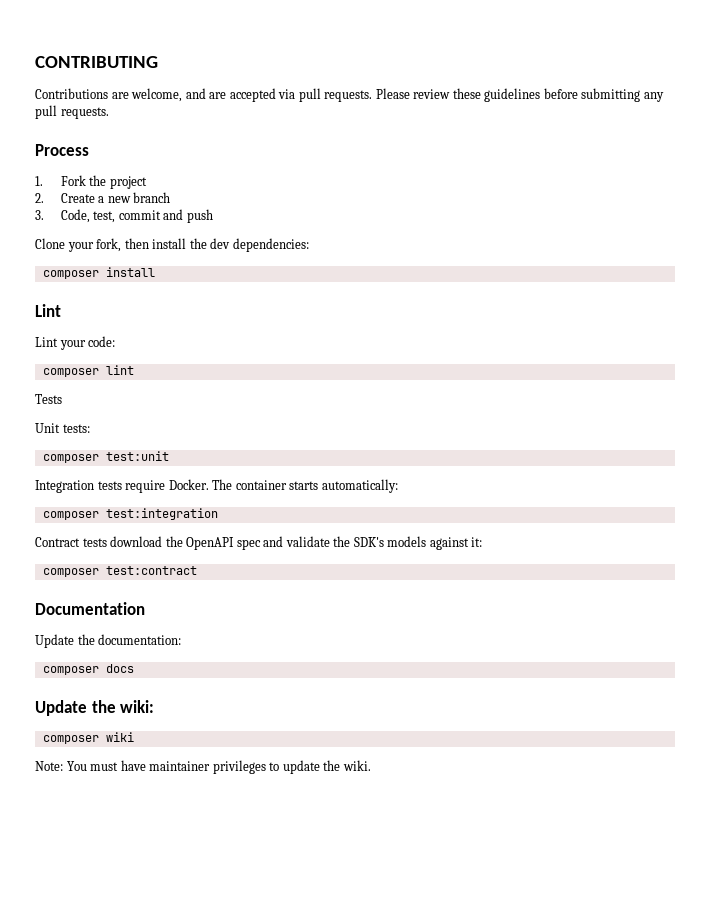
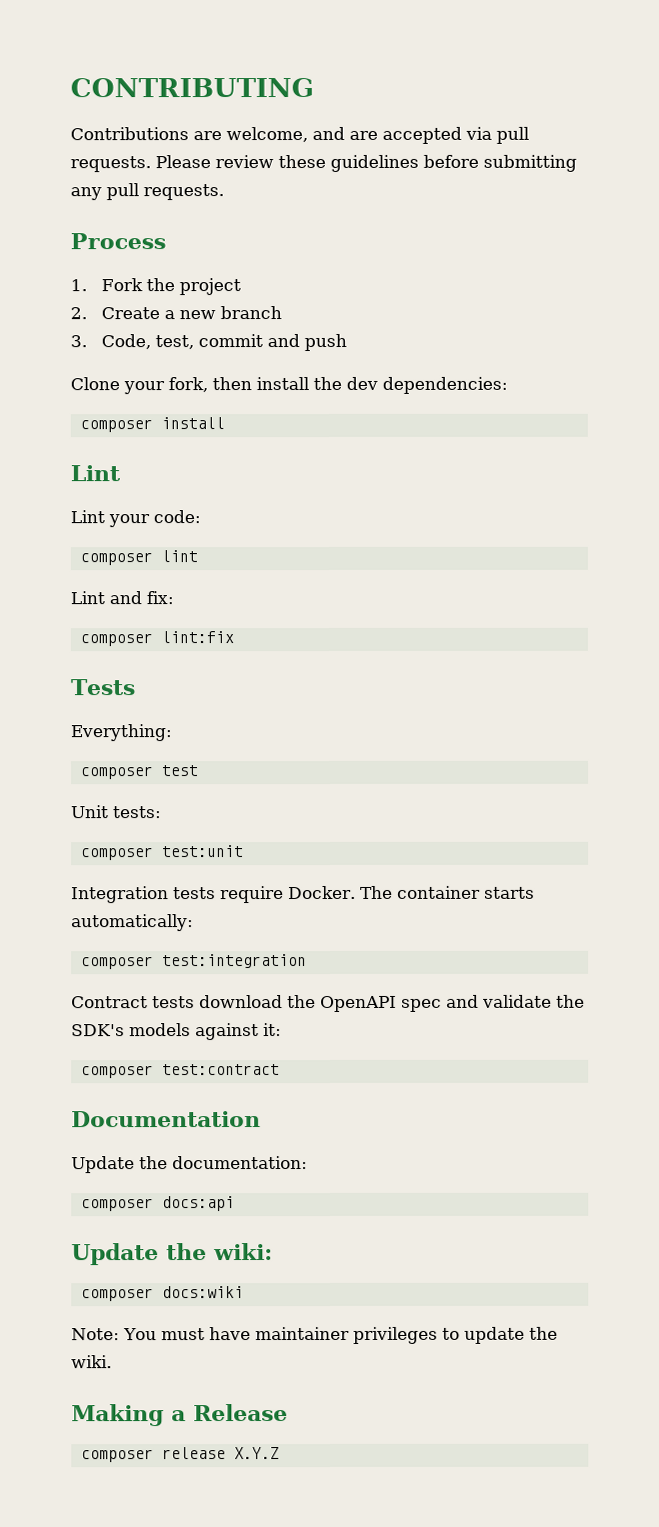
+ Lint and fix:
+ composer lint:fix
  Tests
+ Everything:
+ composer test
- composer docs
+ composer docs:api
- composer wiki
+ composer docs:wiki
+ Making a Release
+ composer release X.Y.Z

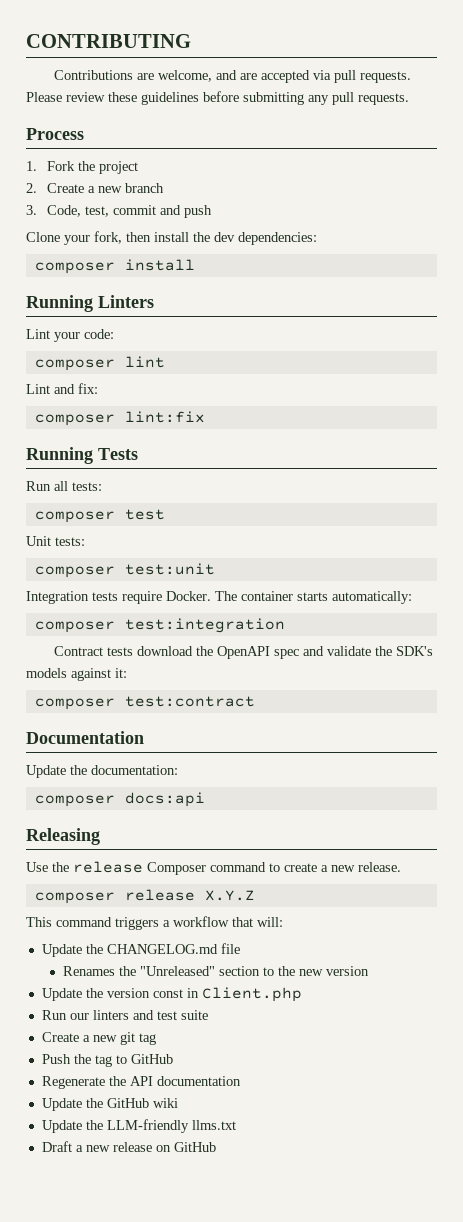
  composer install
- Lint
+ Running Linters
- Tests
+ Running Tests
- Everything:
+ Run all tests:
- Update the wiki:
- composer docs:wiki
- Note: You must have maintainer privileges to update the wiki.
- Making a Release
+ Releasing
+ Use the release Composer command to create a new release.
  composer release X.Y.Z
+ This command triggers a workflow that will:
+ Update the CHANGELOG.md file
+ Renames the "Unreleased" section to the new version
+ Update the version const in Client.php
+ Run our linters and test suite
+ Create a new git tag
+ Push the tag to GitHub
+ Regenerate the API documentation
+ Update the GitHub wiki
+ Update the LLM-friendly llms.txt
+ Draft a new release on GitHub

